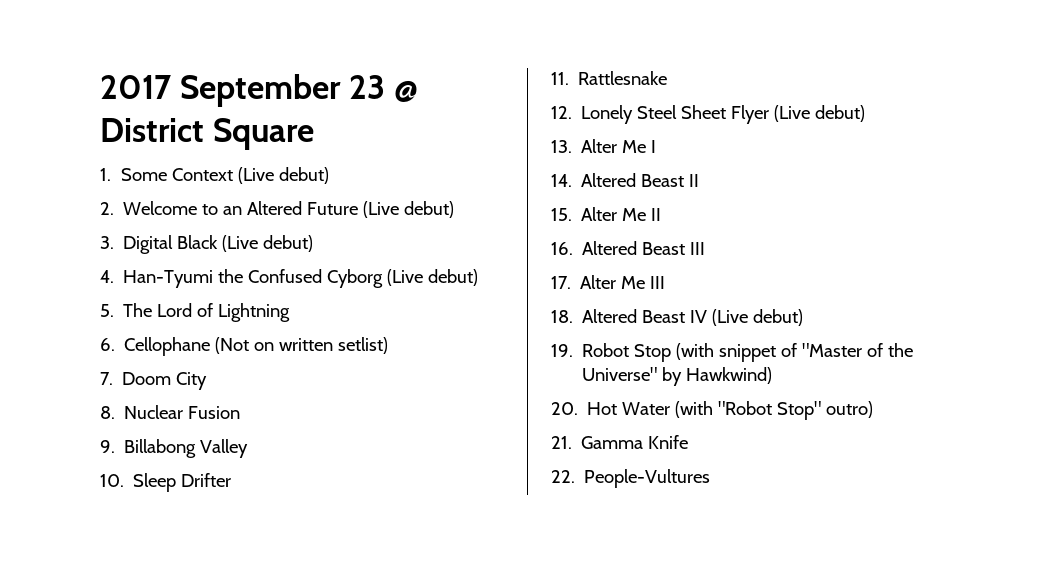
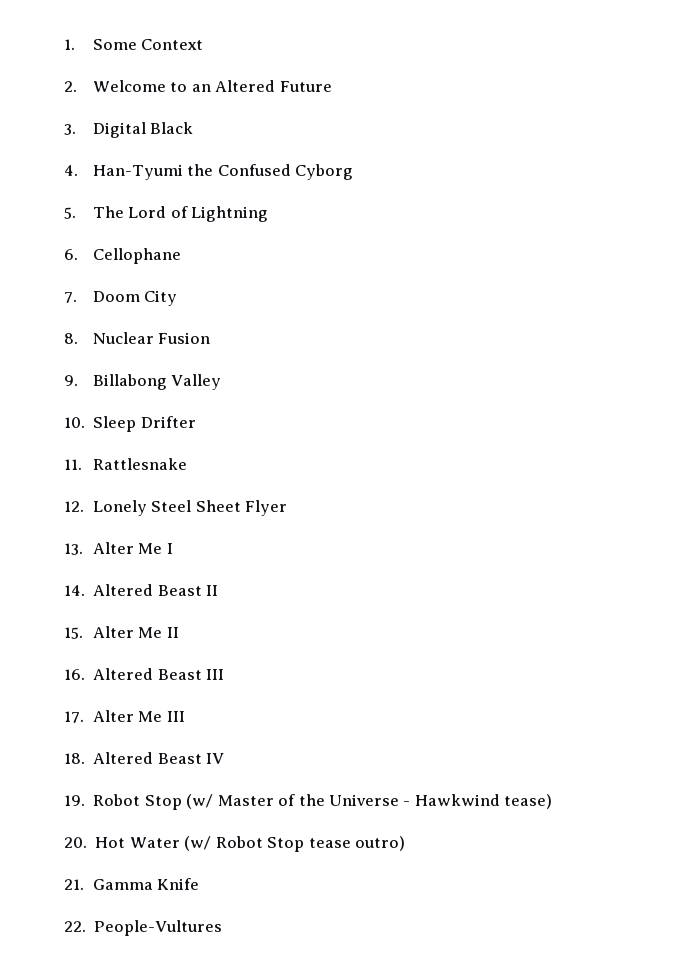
- 2017 September 23 @ District Square
- 1. Some Context (Live debut)
+ 1. Some Context
- 2. Welcome to an Altered Future (Live debut)
+ 2. Welcome to an Altered Future
- 3. Digital Black (Live debut)
+ 3. Digital Black
- 4. Han-Tyumi the Confused Cyborg (Live debut)
+ 4. Han-Tyumi the Confused Cyborg
- 6. Cellophane (Not on written setlist)
+ 6. Cellophane
- 12. Lonely Steel Sheet Flyer (Live debut)
+ 12. Lonely Steel Sheet Flyer
- 18. Altered Beast IV (Live debut)
+ 18. Altered Beast IV
- 19. Robot Stop (with snippet of "Master of the Universe" by Hawkwind)
+ 19. Robot Stop (w/ Master of the Universe - Hawkwind tease)
- 20. Hot Water (with "Robot Stop" outro)
+ 20. Hot Water (w/ Robot Stop tease outro)

